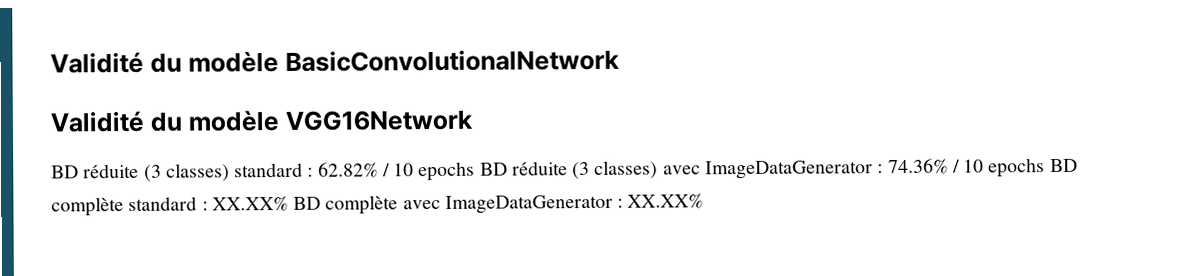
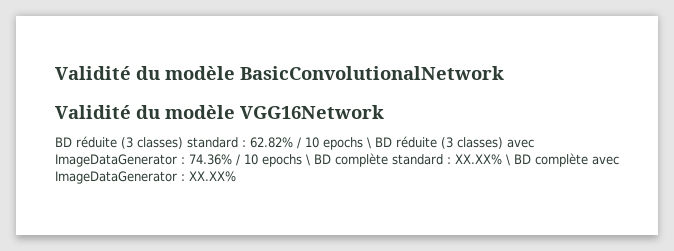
- BD réduite (3 classes) standard : 62.82% / 10 epochs BD réduite (3 classes) avec ImageDataGenerator : 74.36% / 10 epochs BD complète standard : XX.XX% BD complète avec ImageDataGenerator : XX.XX%
+ BD réduite (3 classes) standard : 62.82% / 10 epochs \ BD réduite (3 classes) avec ImageDataGenerator : 74.36% / 10 epochs \ BD complète standard : XX.XX% \ BD complète avec ImageDataGenerator : XX.XX%

